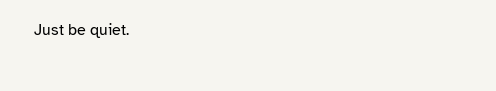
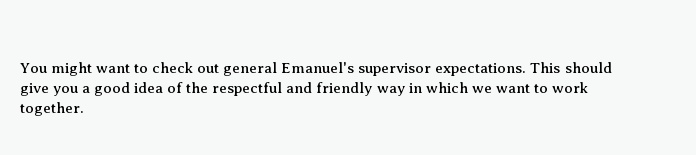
- Just be quiet.
+ You might want to check out general Emanuel's supervisor expectations. This should give you a good idea of the respectful and friendly way in which we want to work together.

